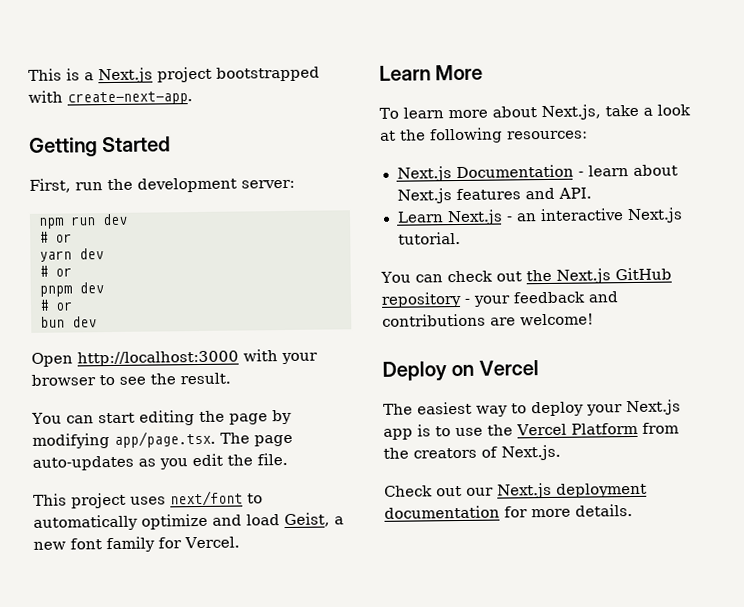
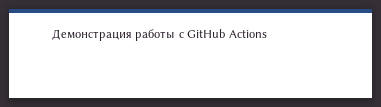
- This is a Next.js project bootstrapped with create-next-app.
- Getting Started
- First, run the development server:
- npm run dev
- # or
- yarn dev
- # or
- pnpm dev
- # or
- bun dev
- Open http://localhost:3000 with your browser to see the result.
- You can start editing the page by modifying app/page.tsx. The page auto-updates as you edit the file.
- This project uses next/font to automatically optimize and load Geist, a new font family for Vercel.
- Learn More
- To learn more about Next.js, take a look at the following resources:
- Next.js Documentation - learn about Next.js features and API.
- Learn Next.js - an interactive Next.js tutorial.
- You can check out the Next.js GitHub repository - your feedback and contributions are welcome!
- Deploy on Vercel
- The easiest way to deploy your Next.js app is to use the Vercel Platform from the creators of Next.js.
- Check out our Next.js deployment documentation for more details.
+ Демонстрация работы с GitHub Actions

